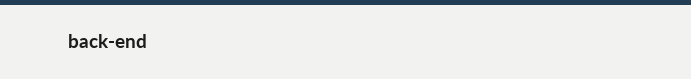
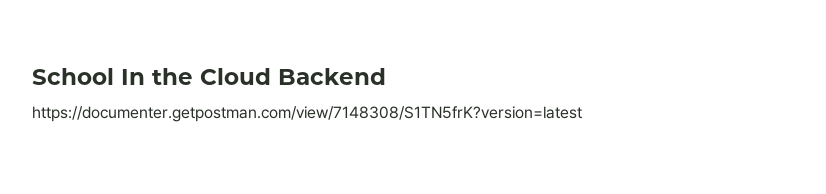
- back-end
+ School In the Cloud Backend
+ https://documenter.getpostman.com/view/7148308/S1TN5frK?version=latest

